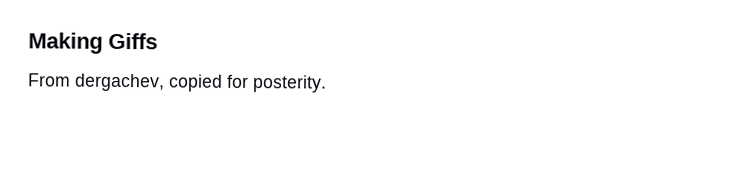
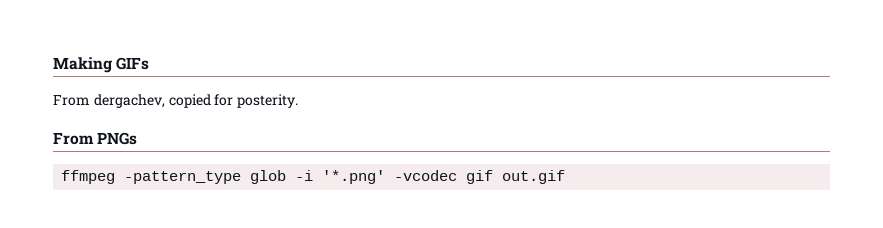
- Making Giffs
+ Making GIFs
+ From PNGs
+ ffmpeg -pattern_type glob -i '*.png' -vcodec gif out.gif

